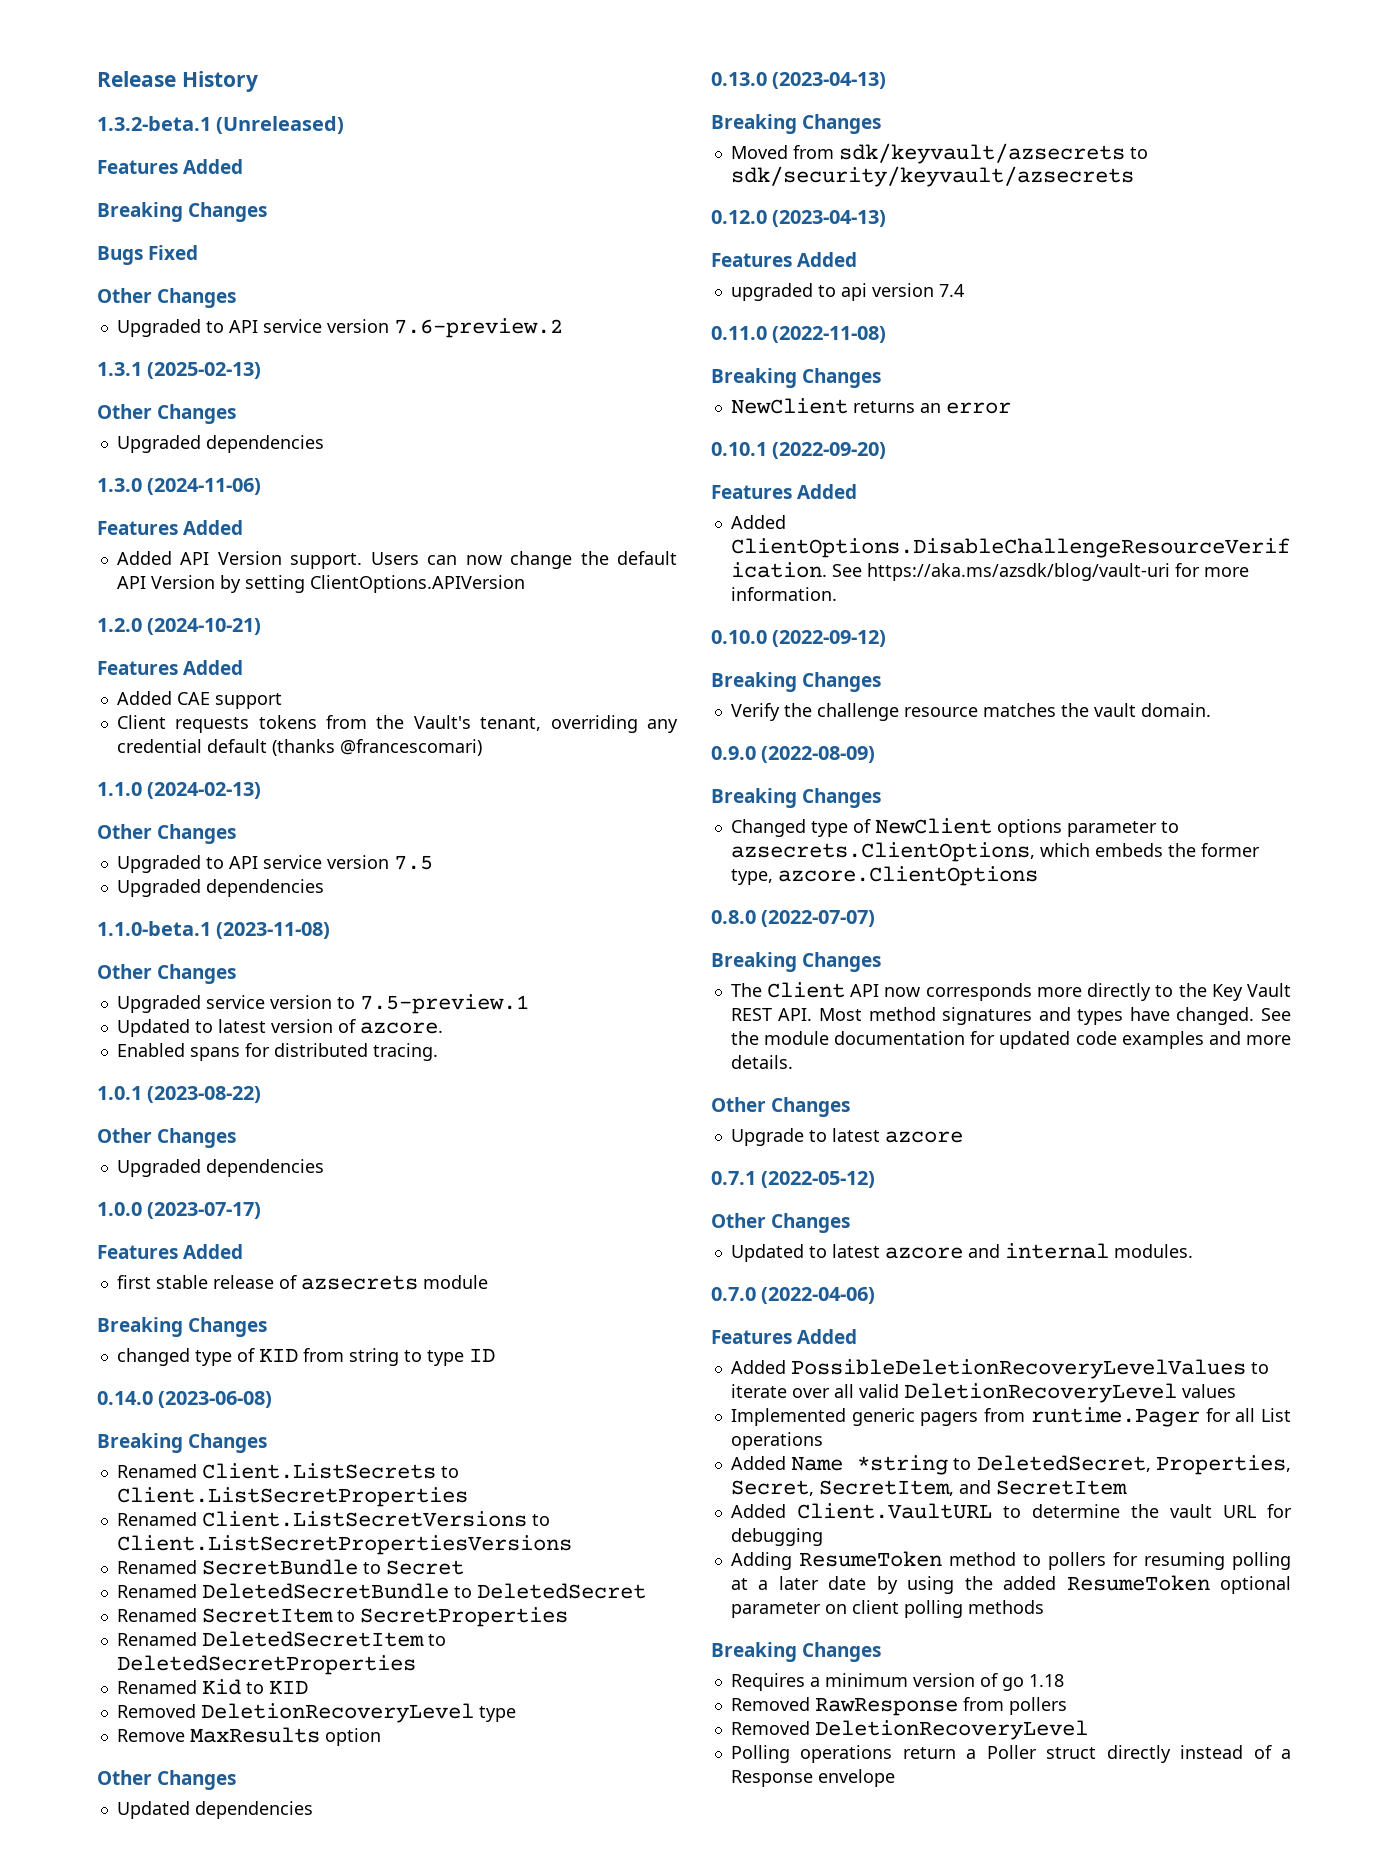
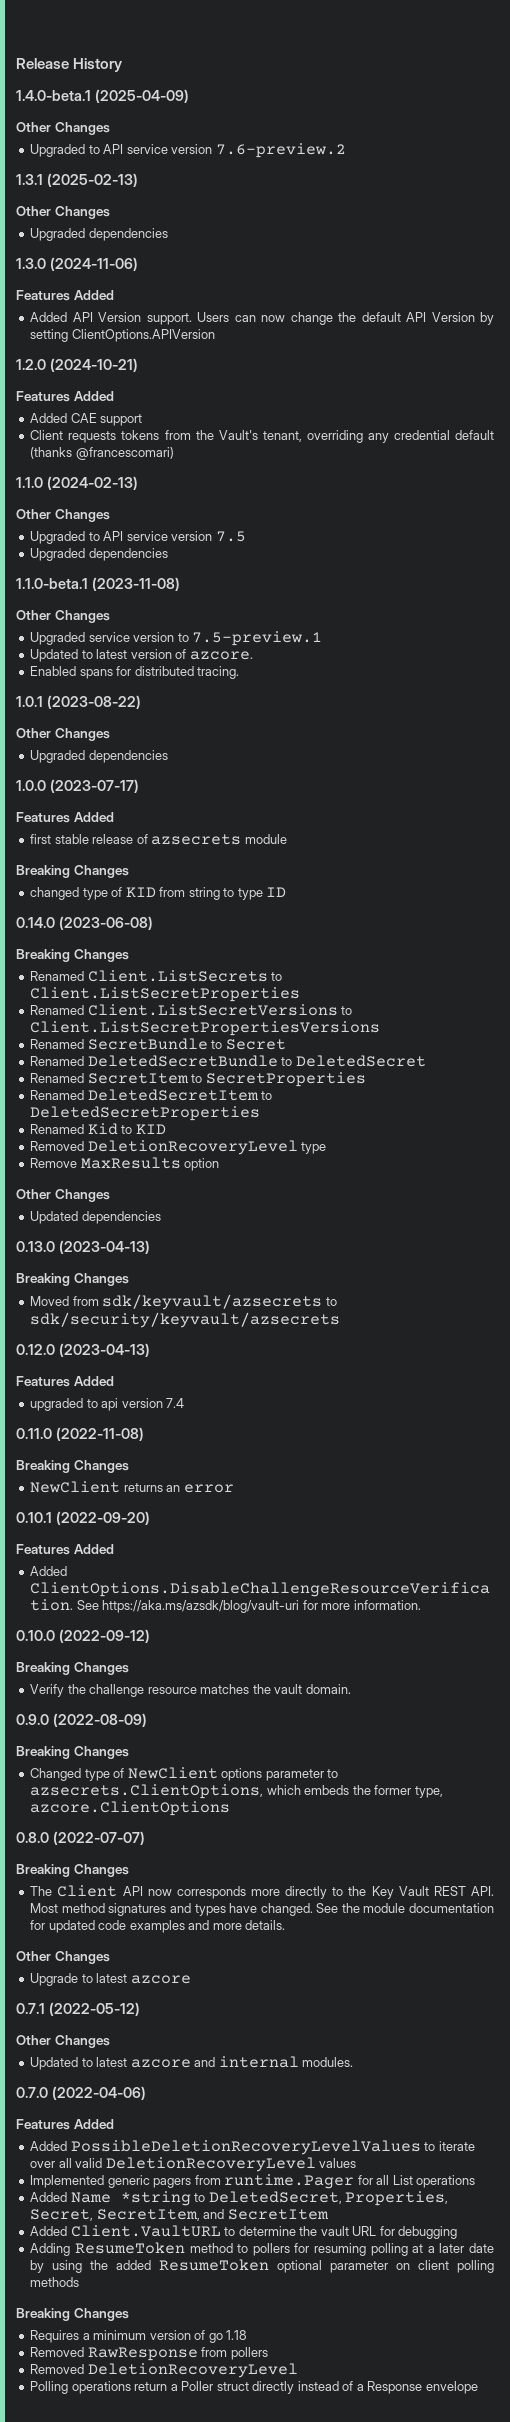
- 1.3.2-beta.1 (Unreleased)
- Features Added
- Breaking Changes
- Bugs Fixed
+ 1.4.0-beta.1 (2025-04-09)

